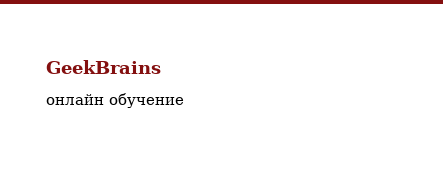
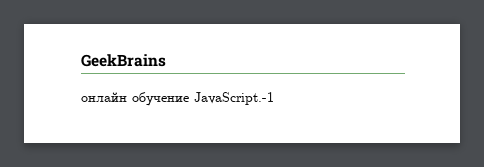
- онлайн обучение
+ онлайн обучение JavaScript.-1

